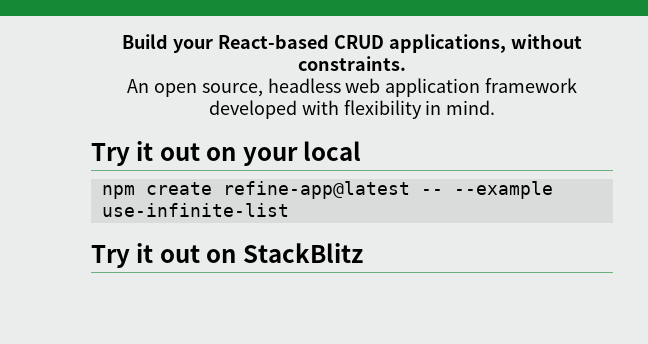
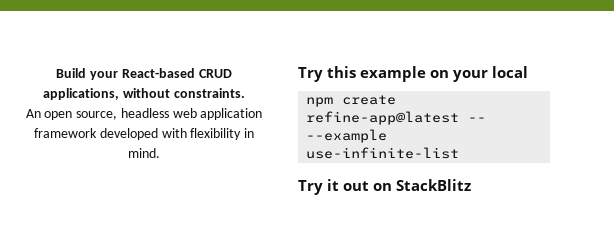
- Try it out on your local
+ Try this example on your local

